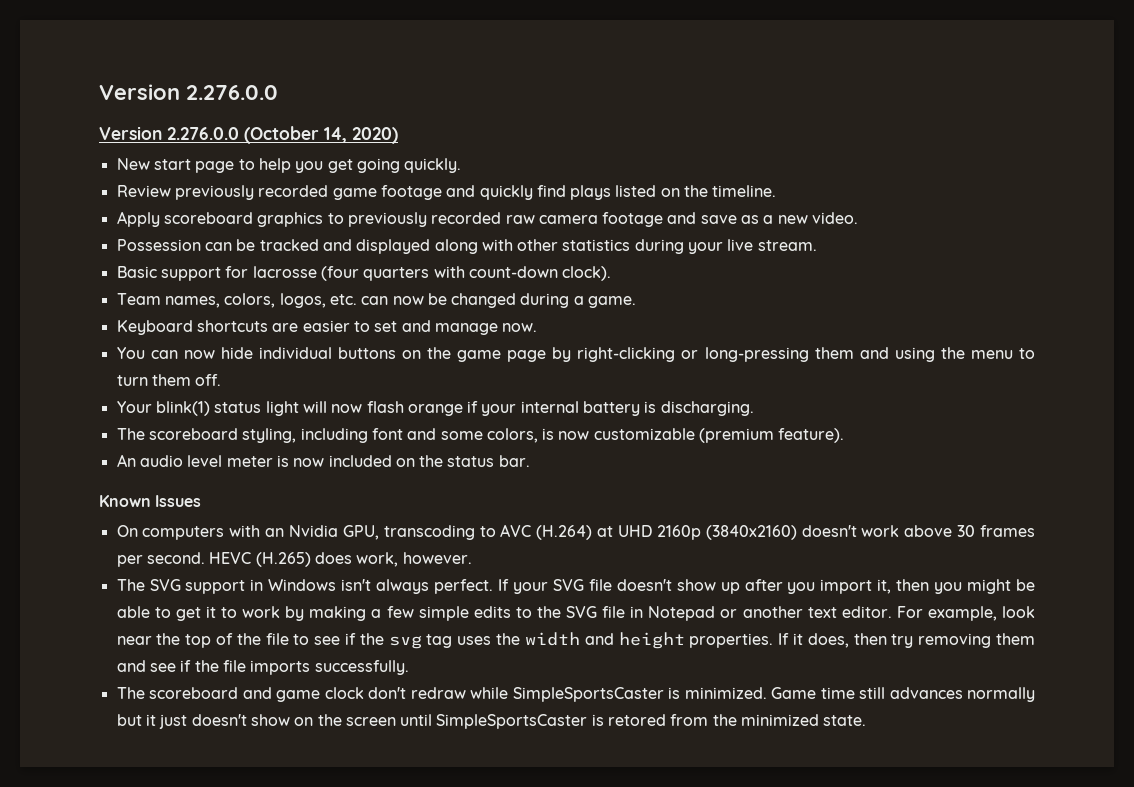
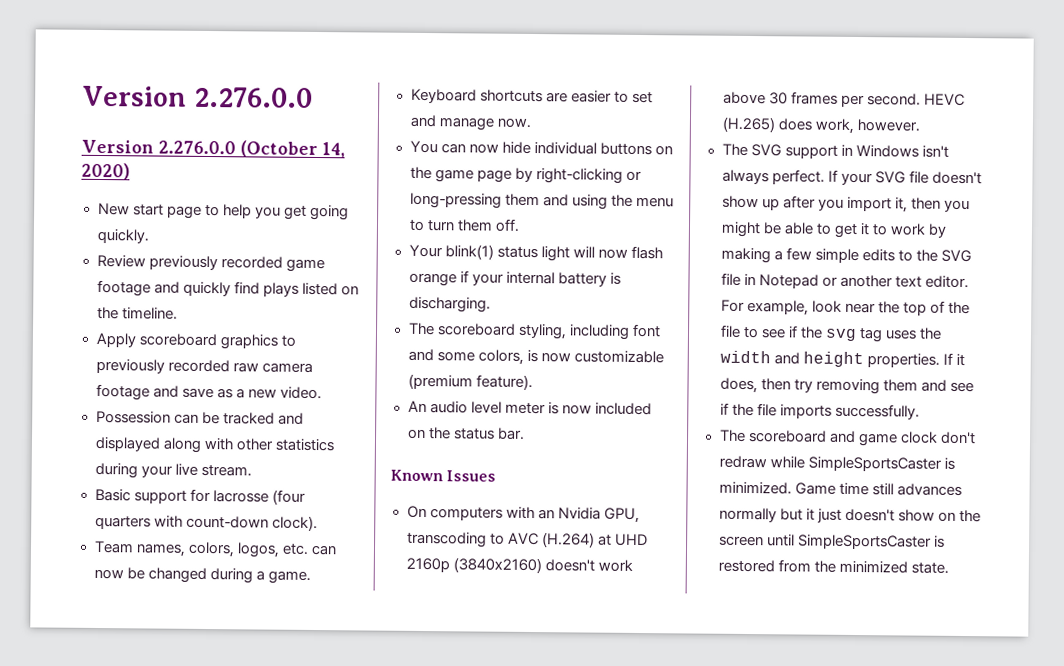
- Game time still advances normally but it just doesn't show on the screen until SimpleSportsCaster is retored from the minimized state.
+ Game time still advances normally but it just doesn't show on the screen until SimpleSportsCaster is restored from the minimized state.

